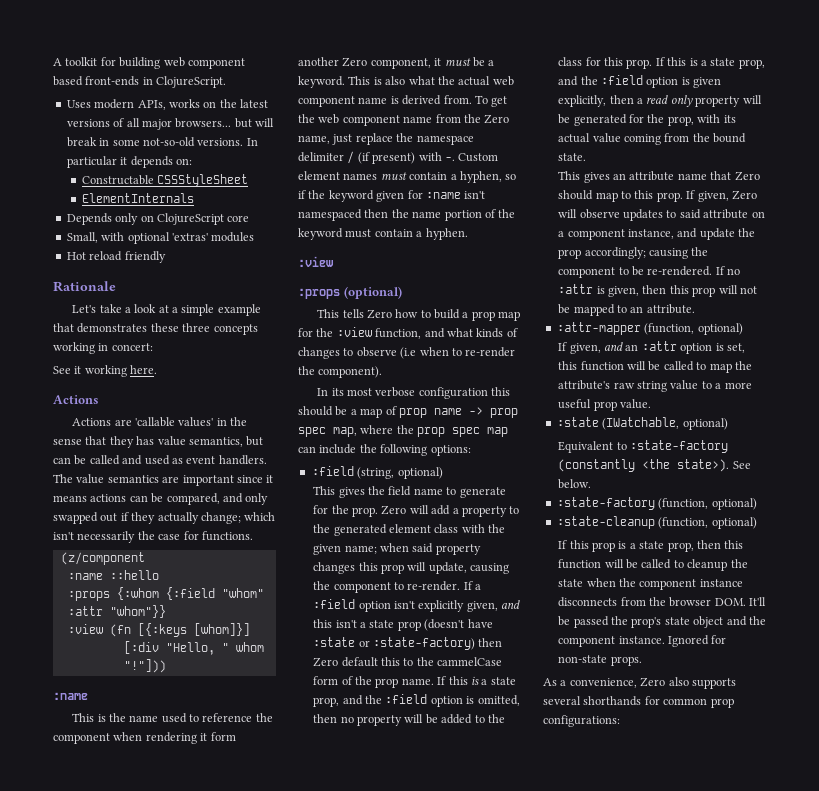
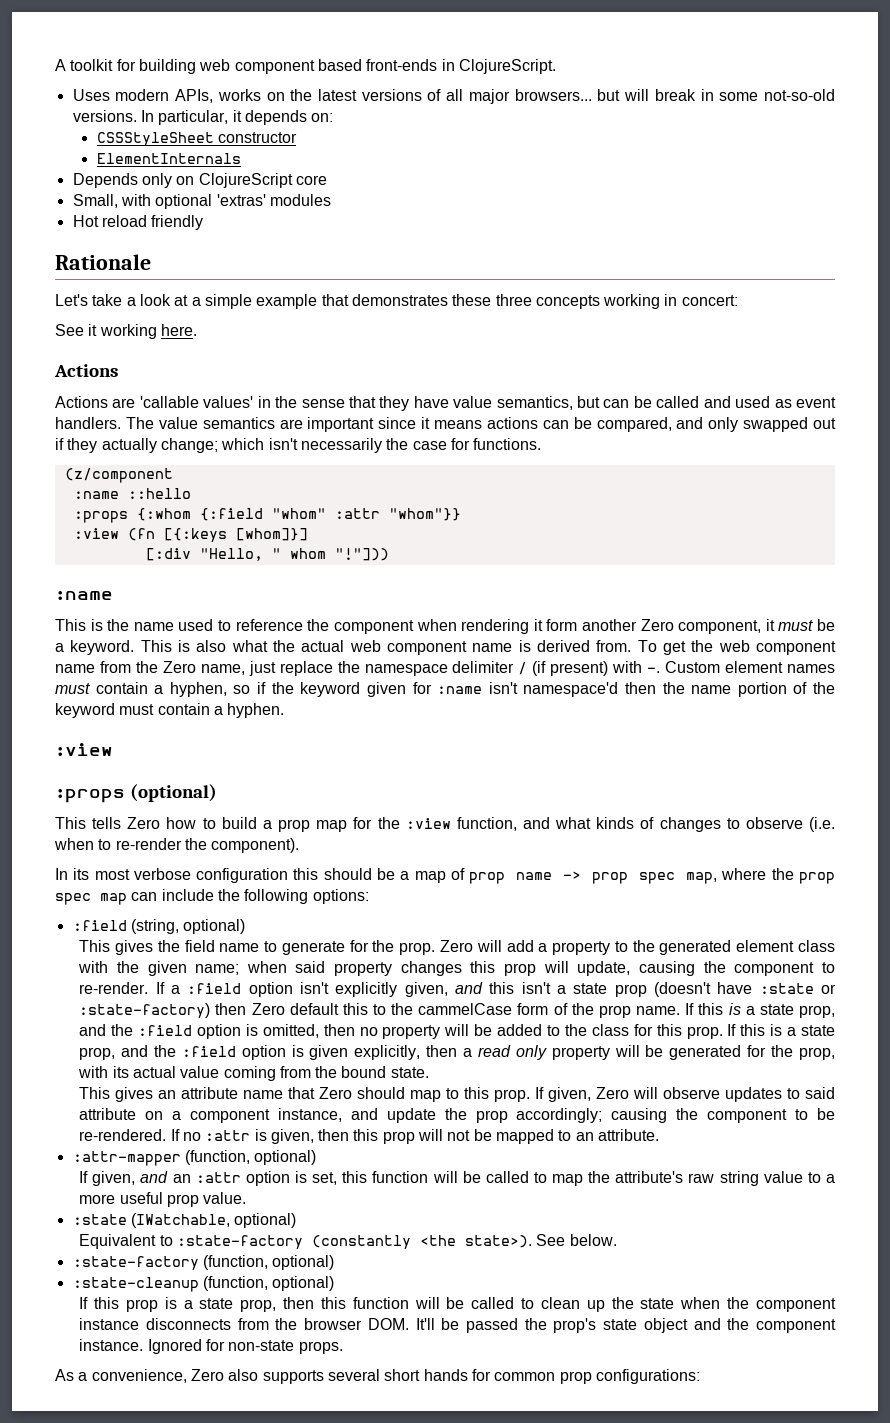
- In particular it depends on:
+ In particular, it depends on:
- Constructable CSSStyleSheet
+ CSSStyleSheet constructor
- Actions are 'callable values' in the sense that they has value semantics, but can be called and used as event handlers.
+ Actions are 'callable values' in the sense that they have value semantics, but can be called and used as event handlers.
- Custom element names must contain a hyphen, so if the keyword given for :name isn't namespaced then the name portion of the keyword must contain a hyphen.
+ Custom element names must contain a hyphen, so if the keyword given for :name isn't namespace'd then the name portion of the keyword must contain a hyphen.
- This tells Zero how to build a prop map for the :view function, and what kinds of changes to observe (i.e when to re-render the component).
+ This tells Zero how to build a prop map for the :view function, and what kinds of changes to observe (i.e. when to re-render the component).
- If this prop is a state prop, then this function will be called to cleanup the state when the component instance disconnects from the browser DOM. It'll be passed the prop's state object and the component instance.
+ If this prop is a state prop, then this function will be called to clean up the state when the component instance disconnects from the browser DOM. It'll be passed the prop's state object and the component instance.
- As a convenience, Zero also supports several shorthands for common prop configurations:
+ As a convenience, Zero also supports several short hands for common prop configurations:

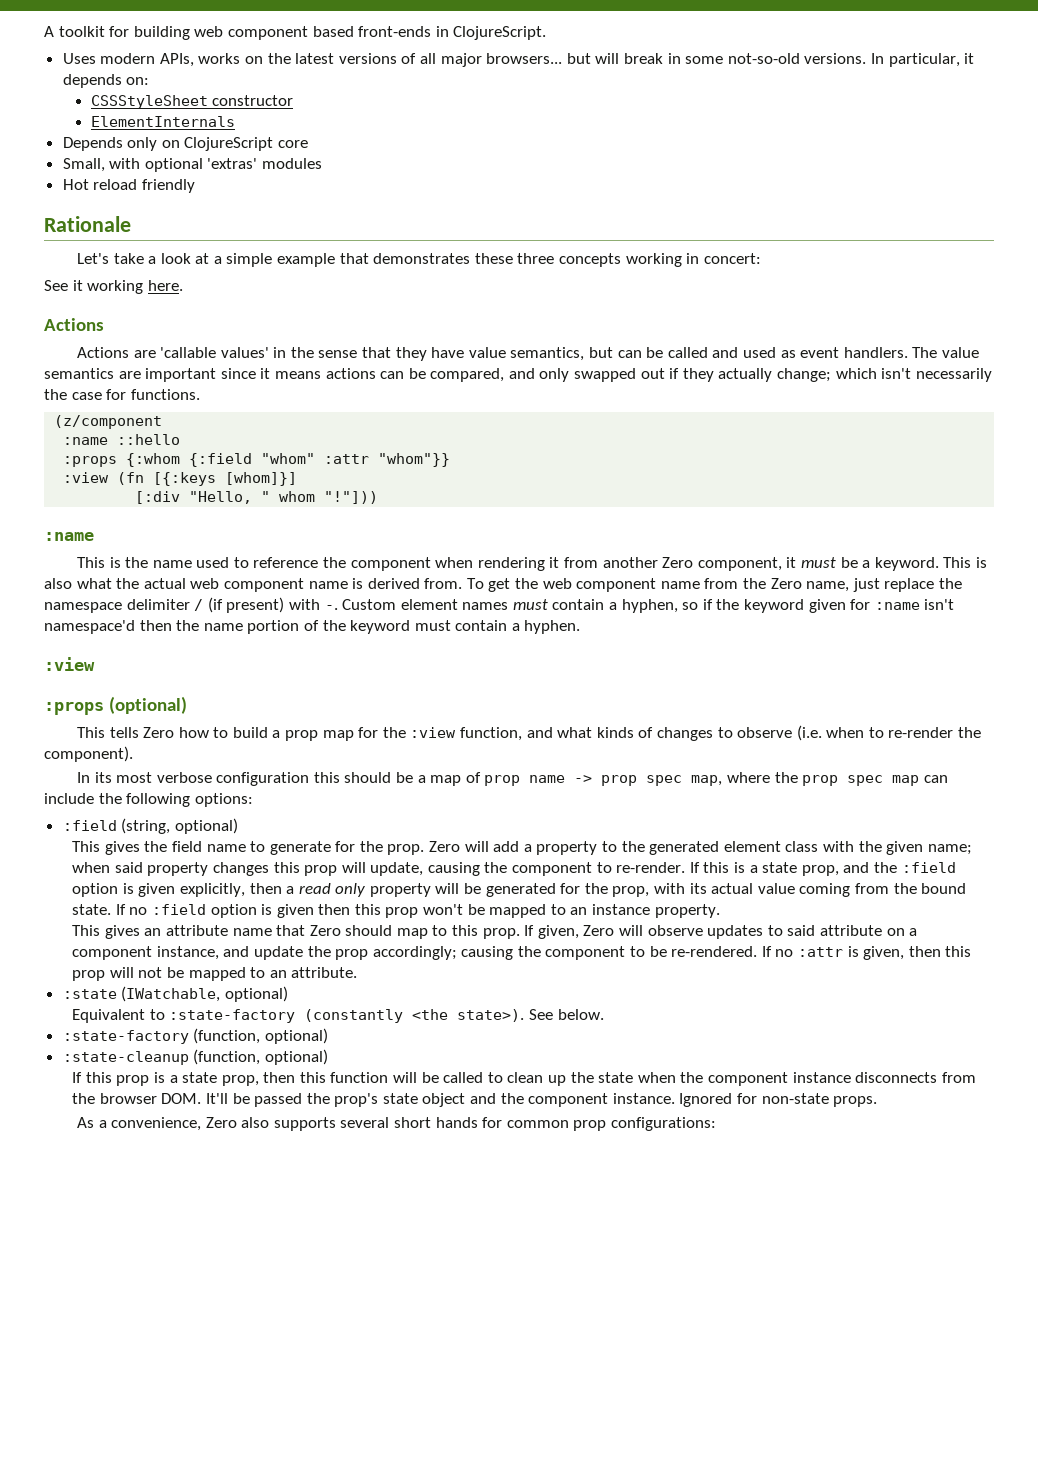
- This is the name used to reference the component when rendering it form another Zero component, it must be a keyword.
+ This is the name used to reference the component when rendering it from another Zero component, it must be a keyword.
- If a :field option isn't explicitly given, and this isn't a state prop (doesn't have :state or :state-factory) then Zero default this to the cammelCase form of the prop name. If this is a state prop, and the :field option is omitted, then no property will be added to the class for this prop. If this is a state prop, and the :field option is given explicitly, then a read only property will be generated for the prop, with its actual value coming from the bound state.
+ If this is a state prop, and the :field option is given explicitly, then a read only property will be generated for the prop, with its actual value coming from the bound state. If no :field option is given then this prop won't be mapped to an instance property.
- :attr-mapper (function, optional)
- If given, and an :attr option is set, this function will be called to map the attribute's raw string value to a more useful prop value.

